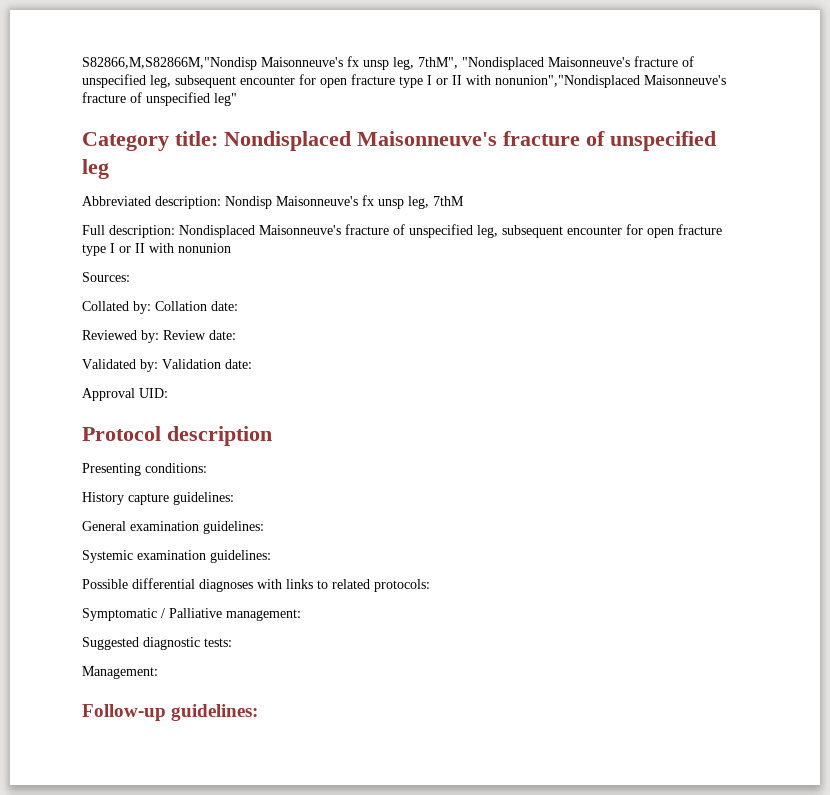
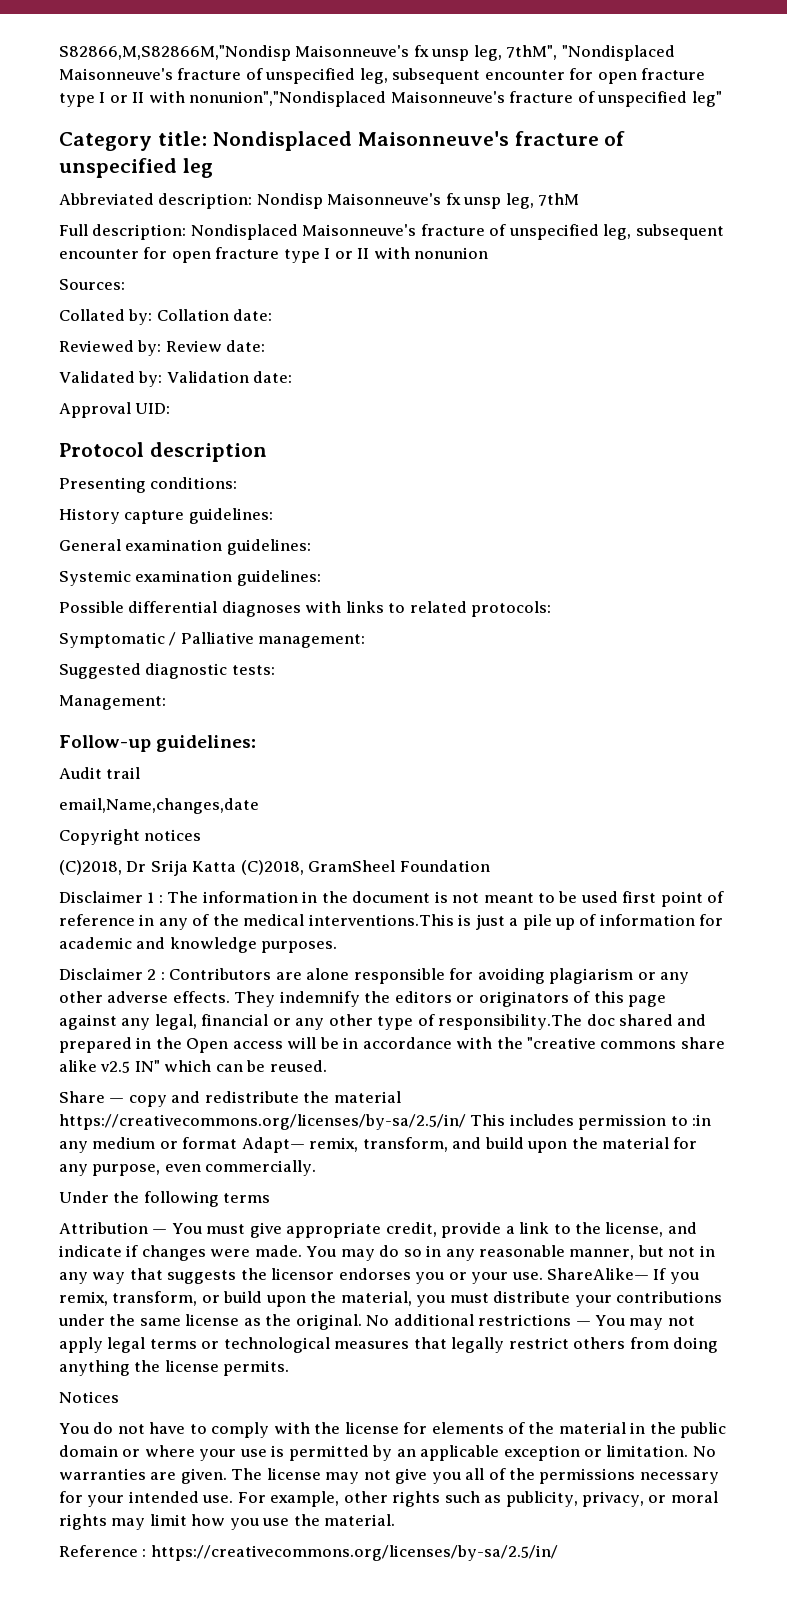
+ Audit trail
+ email,Name,changes,date
+ Copyright notices
+ (C)2018, Dr Srija Katta (C)2018, GramSheel Foundation
+ Disclaimer 1 : The information in the document is not meant to be used first point of reference in any of the medical interventions.This is just a pile up of information for academic and knowledge purposes.
+ Disclaimer 2 : Contributors are alone responsible for avoiding plagiarism or any other adverse effects. They indemnify the editors or originators of this page against any legal, financial or any other type of responsibility.The doc shared and prepared in the Open access will be in accordance with the "creative commons share alike v2.5 IN" which can be reused.
+ Share — copy and redistribute the material https://creativecommons.org/licenses/by-sa/2.5/in/ This includes permission to :in any medium or format Adapt— remix, transform, and build upon the material for any purpose, even commercially.
+ Under the following terms
+ Attribution — You must give appropriate credit, provide a link to the license, and indicate if changes were made. You may do so in any reasonable manner, but not in any way that suggests the licensor endorses you or your use. ShareAlike— If you remix, transform, or build upon the material, you must distribute your contributions under the same license as the original. No additional restrictions — You may not apply legal terms or technological measures that legally restrict others from doing anything the license permits.
+ Notices
+ You do not have to comply with the license for elements of the material in the public domain or where your use is permitted by an applicable exception or limitation. No warranties are given. The license may not give you all of the permissions necessary for your intended use. For example, other rights such as publicity, privacy, or moral rights may limit how you use the material.
+ Reference : https://creativecommons.org/licenses/by-sa/2.5/in/

